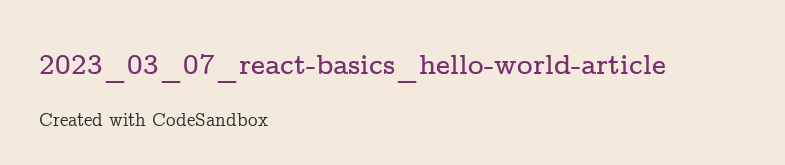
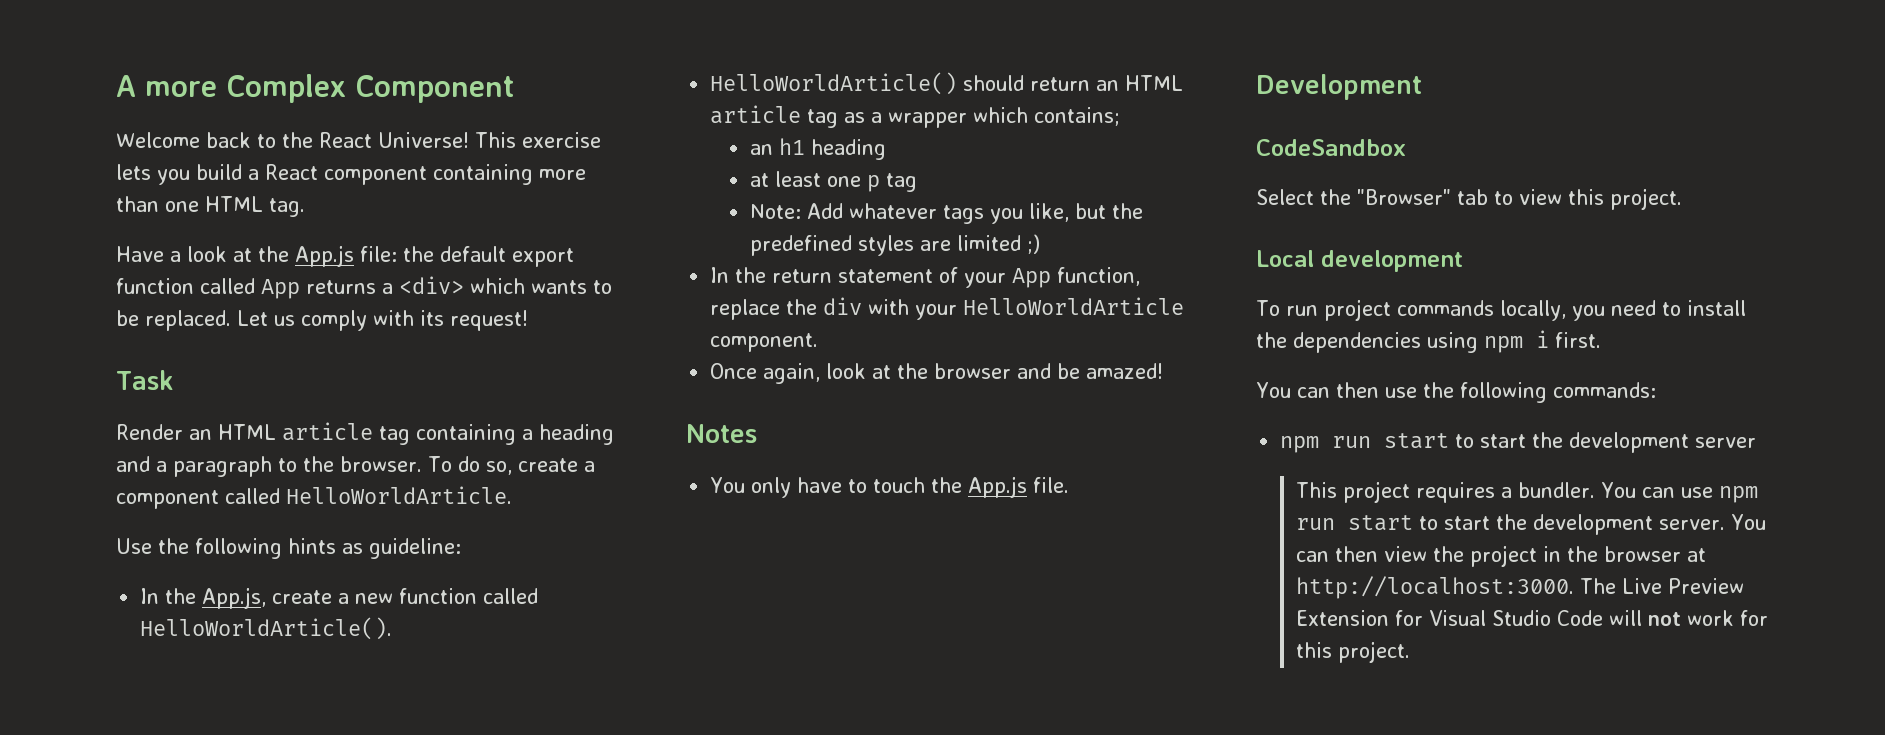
- 2023_03_07_react-basics_hello-world-article
- Created with CodeSandbox
+ A more Complex Component
+ Welcome back to the React Universe! This exercise lets you build a React component containing more than one HTML tag.
+ Have a look at the App.js file: the default export function called App returns a <div> which wants to be replaced. Let us comply with its request!
+ Task
+ Render an HTML article tag containing a heading and a paragraph to the browser. To do so, create a component called HelloWorldArticle.
+ Use the following hints as guideline:
+ In the App.js, create a new function called HelloWorldArticle().
+ HelloWorldArticle() should return an HTML article tag as a wrapper which contains;
+ an h1 heading
+ at least one p tag
+ Note: Add whatever tags you like, but the predefined styles are limited ;)
+ In the return statement of your App function, replace the div with your HelloWorldArticle component.
+ Once again, look at the browser and be amazed!
+ Notes
+ You only have to touch the App.js file.
+ Development
+ CodeSandbox
+ Select the "Browser" tab to view this project.
+ Local development
+ To run project commands locally, you need to install the dependencies using npm i first.
+ You can then use the following commands:
+ npm run start to start the development server
+ This project requires a bundler. You can use npm run start to start the development server. You can then view the project in the browser at http://localhost:3000. The Live Preview Extension for Visual Studio Code will not work for this project.

